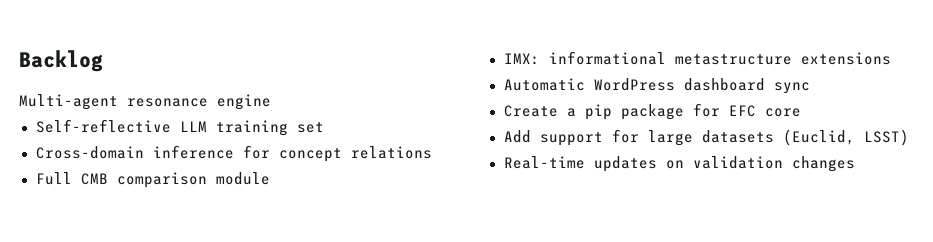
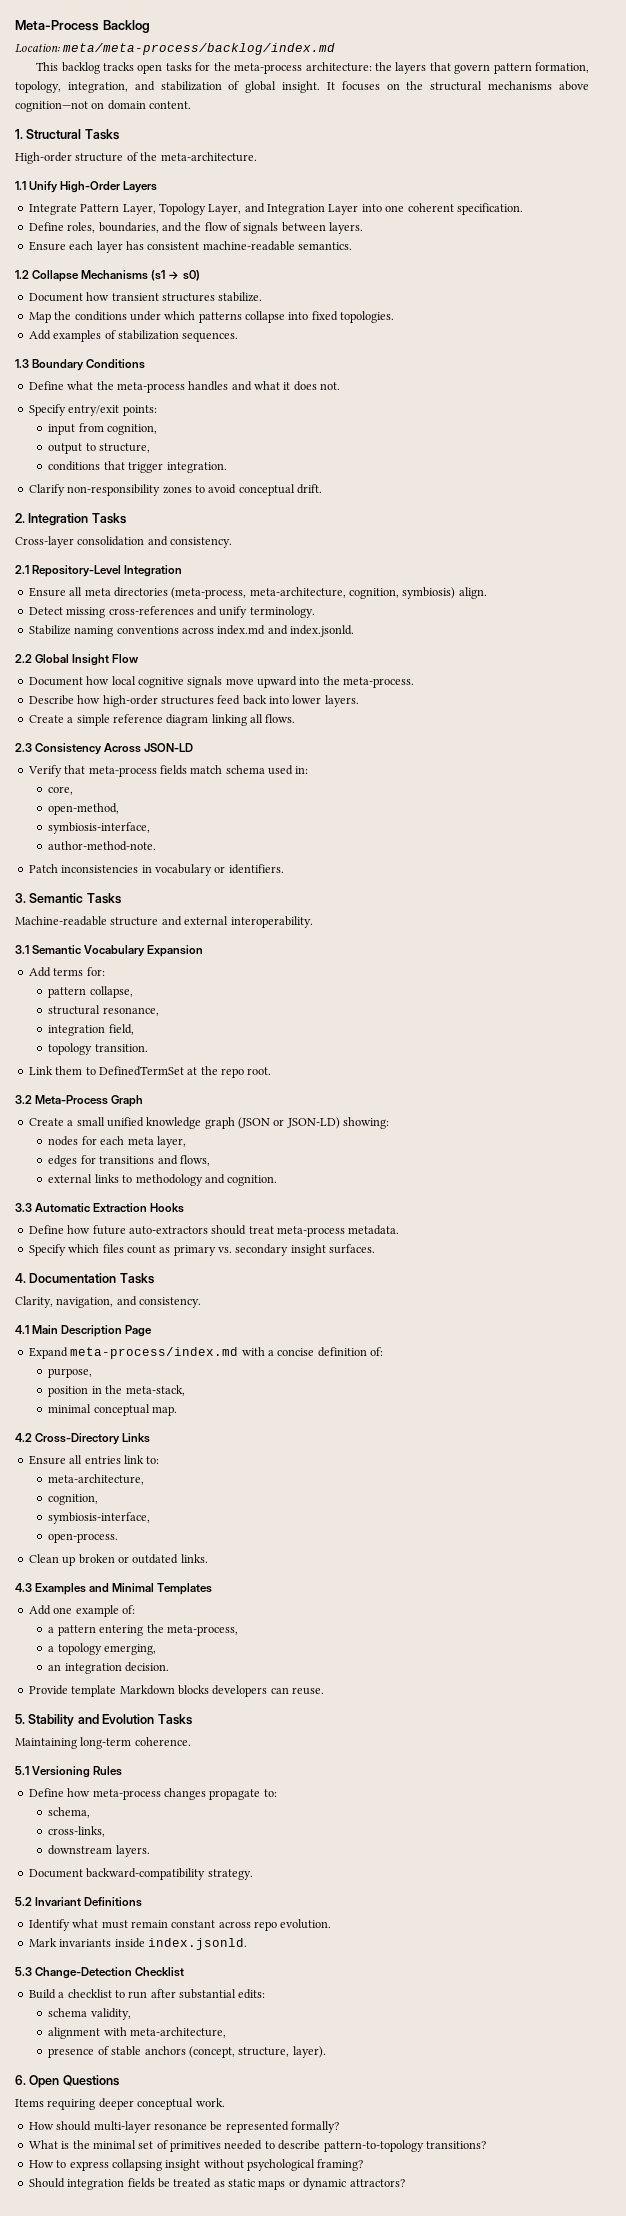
- Backlog
+ Meta-Process Backlog
- Multi-agent resonance engine
- Self-reflective LLM training set
- Cross-domain inference for concept relations
- Full CMB comparison module
- IMX: informational metastructure extensions
- Automatic WordPress dashboard sync
- Create a pip package for EFC core
- Add support for large datasets (Euclid, LSST)
- Real-time updates on validation changes
+ Location: meta/meta-process/backlog/index.md
+ This backlog tracks open tasks for the meta-process architecture: the layers that govern pattern formation, topology, integration, and stabilization of global insight. It focuses on the structural mechanisms above cognition—not on domain content.
+ 1. Structural Tasks
+ High-order structure of the meta-architecture.
+ 1.1 Unify High-Order Layers
+ Integrate Pattern Layer, Topology Layer, and Integration Layer into one coherent specification.
+ Define roles, boundaries, and the flow of signals between layers.
+ Ensure each layer has consistent machine-readable semantics.
+ 1.2 Collapse Mechanisms (s1 → s0)
+ Document how transient structures stabilize.
+ Map the conditions under which patterns collapse into fixed topologies.
+ Add examples of stabilization sequences.
+ 1.3 Boundary Conditions
+ Define what the meta-process handles and what it does not.
+ Specify entry/exit points:
+ input from cognition,
+ output to structure,
+ conditions that trigger integration.
+ Clarify non-responsibility zones to avoid conceptual drift.
+ 2. Integration Tasks
+ Cross-layer consolidation and consistency.
+ 2.1 Repository-Level Integration
+ Ensure all meta directories (meta-process, meta-architecture, cognition, symbiosis) align.
+ Detect missing cross-references and unify terminology.
+ Stabilize naming conventions across index.md and index.jsonld.
+ 2.2 Global Insight Flow
+ Document how local cognitive signals move upward into the meta-process.
+ Describe how high-order structures feed back into lower layers.
+ Create a simple reference diagram linking all flows.
+ 2.3 Consistency Across JSON-LD
+ Verify that meta-process fields match schema used in:
+ core,
+ open-method,
+ symbiosis-interface,
+ author-method-note.
+ Patch inconsistencies in vocabulary or identifiers.
+ 3. Semantic Tasks
+ Machine-readable structure and external interoperability.
+ 3.1 Semantic Vocabulary Expansion
+ Add terms for:
+ pattern collapse,
+ structural resonance,
+ integration field,
+ topology transition.
+ Link them to DefinedTermSet at the repo root.
+ 3.2 Meta-Process Graph
+ Create a small unified knowledge graph (JSON or JSON-LD) showing:
+ nodes for each meta layer,
+ edges for transitions and flows,
+ external links to methodology and cognition.
+ 3.3 Automatic Extraction Hooks
+ Define how future auto-extractors should treat meta-process metadata.
+ Specify which files count as primary vs. secondary insight surfaces.
+ 4. Documentation Tasks
+ Clarity, navigation, and consistency.
+ 4.1 Main Description Page
+ Expand meta-process/index.md with a concise definition of:
+ purpose,
+ position in the meta-stack,
+ minimal conceptual map.
+ 4.2 Cross-Directory Links
+ Ensure all entries link to:
+ meta-architecture,
+ cognition,
+ symbiosis-interface,
+ open-process.
+ Clean up broken or outdated links.
+ 4.3 Examples and Minimal Templates
+ Add one example of:
+ a pattern entering the meta-process,
+ a topology emerging,
+ an integration decision.
+ Provide template Markdown blocks developers can reuse.
+ 5. Stability and Evolution Tasks
+ Maintaining long-term coherence.
+ 5.1 Versioning Rules
+ Define how meta-process changes propagate to:
+ schema,
+ cross-links,
+ downstream layers.
+ Document backward-compatibility strategy.
+ 5.2 Invariant Definitions
+ Identify what must remain constant across repo evolution.
+ Mark invariants inside index.jsonld.
+ 5.3 Change-Detection Checklist
+ Build a checklist to run after substantial edits:
+ schema validity,
+ alignment with meta-architecture,
+ presence of stable anchors (concept, structure, layer).
+ 6. Open Questions
+ Items requiring deeper conceptual work.
+ How should multi-layer resonance be represented formally?
+ What is the minimal set of primitives needed to describe pattern-to-topology transitions?
+ How to express collapsing insight without psychological framing?
+ Should integration fields be treated as static maps or dynamic attractors?

